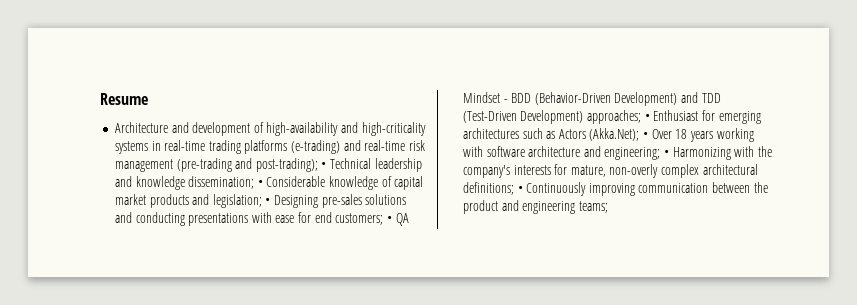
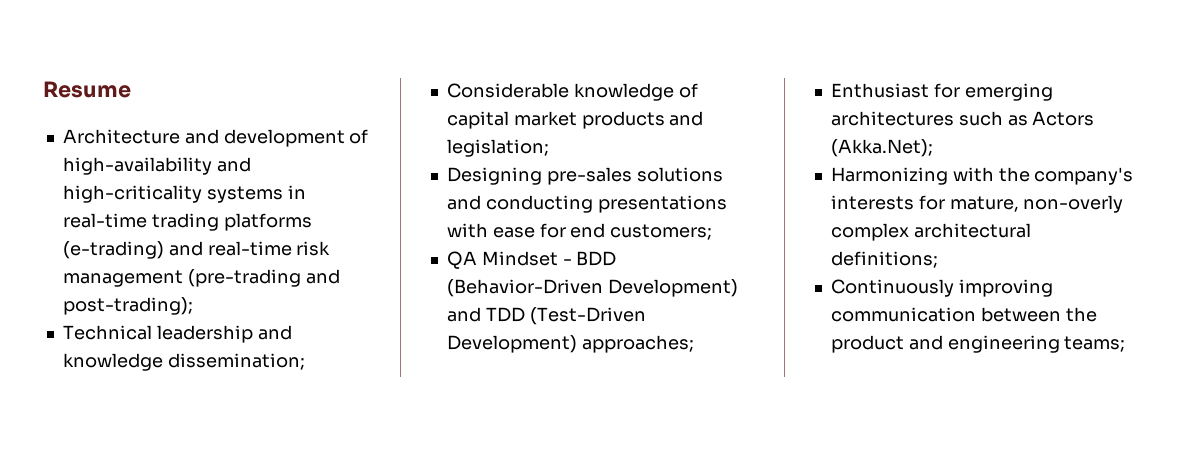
- Architecture and development of high-availability and high-criticality systems in real-time trading platforms (e-trading) and real-time risk management (pre-trading and post-trading); • Technical leadership and knowledge dissemination; • Considerable knowledge of capital market products and legislation; • Designing pre-sales solutions and conducting presentations with ease for end customers; • QA Mindset - BDD (Behavior-Driven Development) and TDD (Test-Driven Development) approaches; • Enthusiast for emerging architectures such as Actors (Akka.Net); • Over 18 years working with software architecture and engineering; • Harmonizing with the company's interests for mature, non-overly complex architectural definitions; • Continuously improving communication between the product and engineering teams;
+ Architecture and development of high-availability and high-criticality systems in real-time trading platforms (e-trading) and real-time risk management (pre-trading and post-trading);
+ Technical leadership and knowledge dissemination;
+ Considerable knowledge of capital market products and legislation;
+ Designing pre-sales solutions and conducting presentations with ease for end customers;
+ QA Mindset - BDD (Behavior-Driven Development) and TDD (Test-Driven Development) approaches;
+ Enthusiast for emerging architectures such as Actors (Akka.Net);
+ Harmonizing with the company's interests for mature, non-overly complex architectural definitions;
+ Continuously improving communication between the product and engineering teams;

